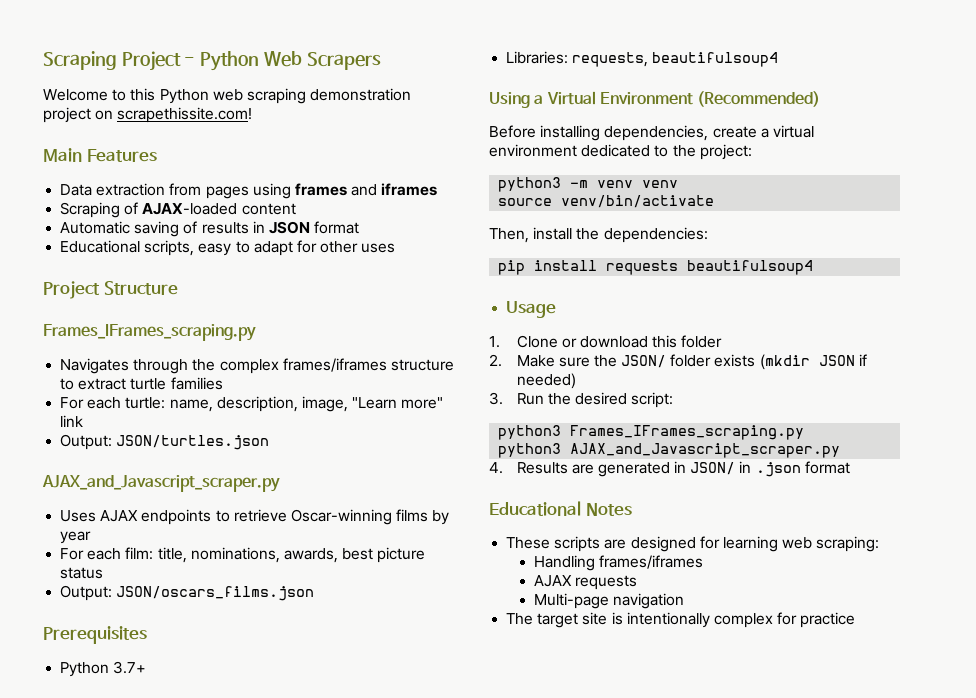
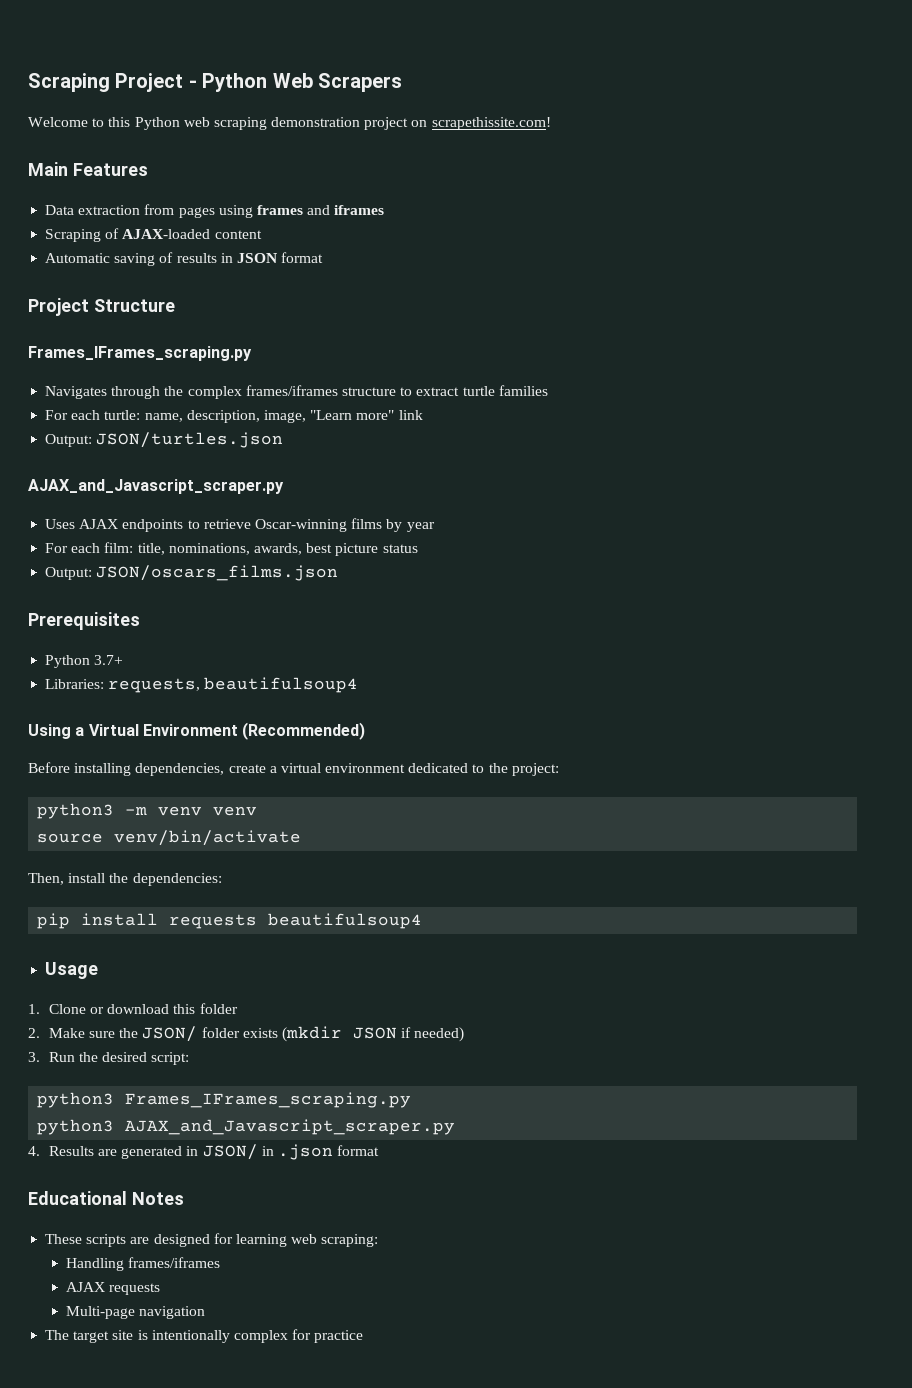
- Educational scripts, easy to adapt for other uses

